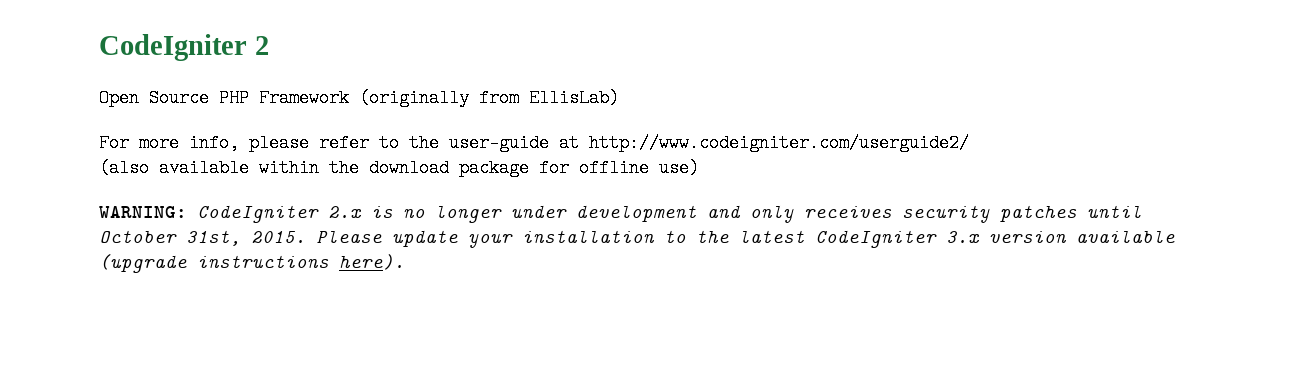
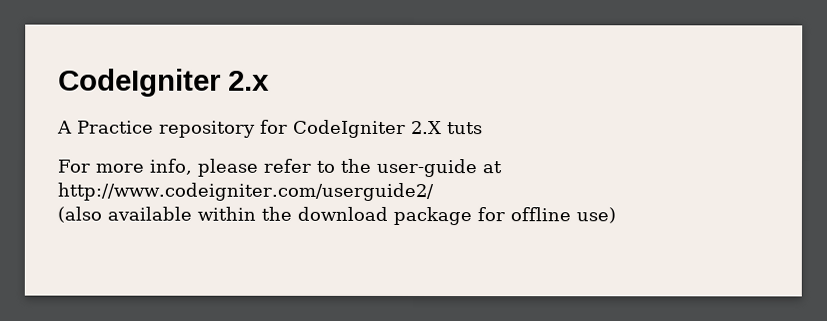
- CodeIgniter 2
- Open Source PHP Framework (originally from EllisLab)
+ CodeIgniter 2.x
+ A Practice repository for CodeIgniter 2.X tuts
- WARNING: CodeIgniter 2.x is no longer under development and only receives security patches until October 31st, 2015. Please update your installation to the latest CodeIgniter 3.x version available (upgrade instructions here).

